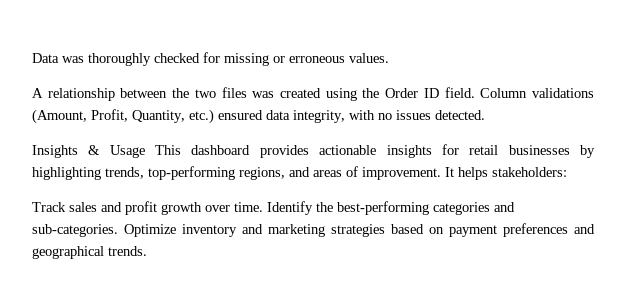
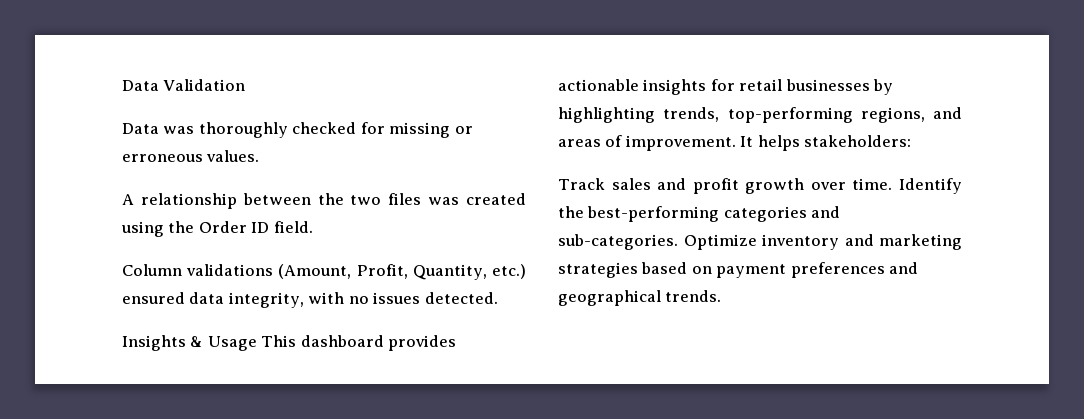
+ Data Validation
- A relationship between the two files was created using the Order ID field. Column validations (Amount, Profit, Quantity, etc.) ensured data integrity, with no issues detected.
+ A relationship between the two files was created using the Order ID field.
+ Column validations (Amount, Profit, Quantity, etc.) ensured data integrity, with no issues detected.

